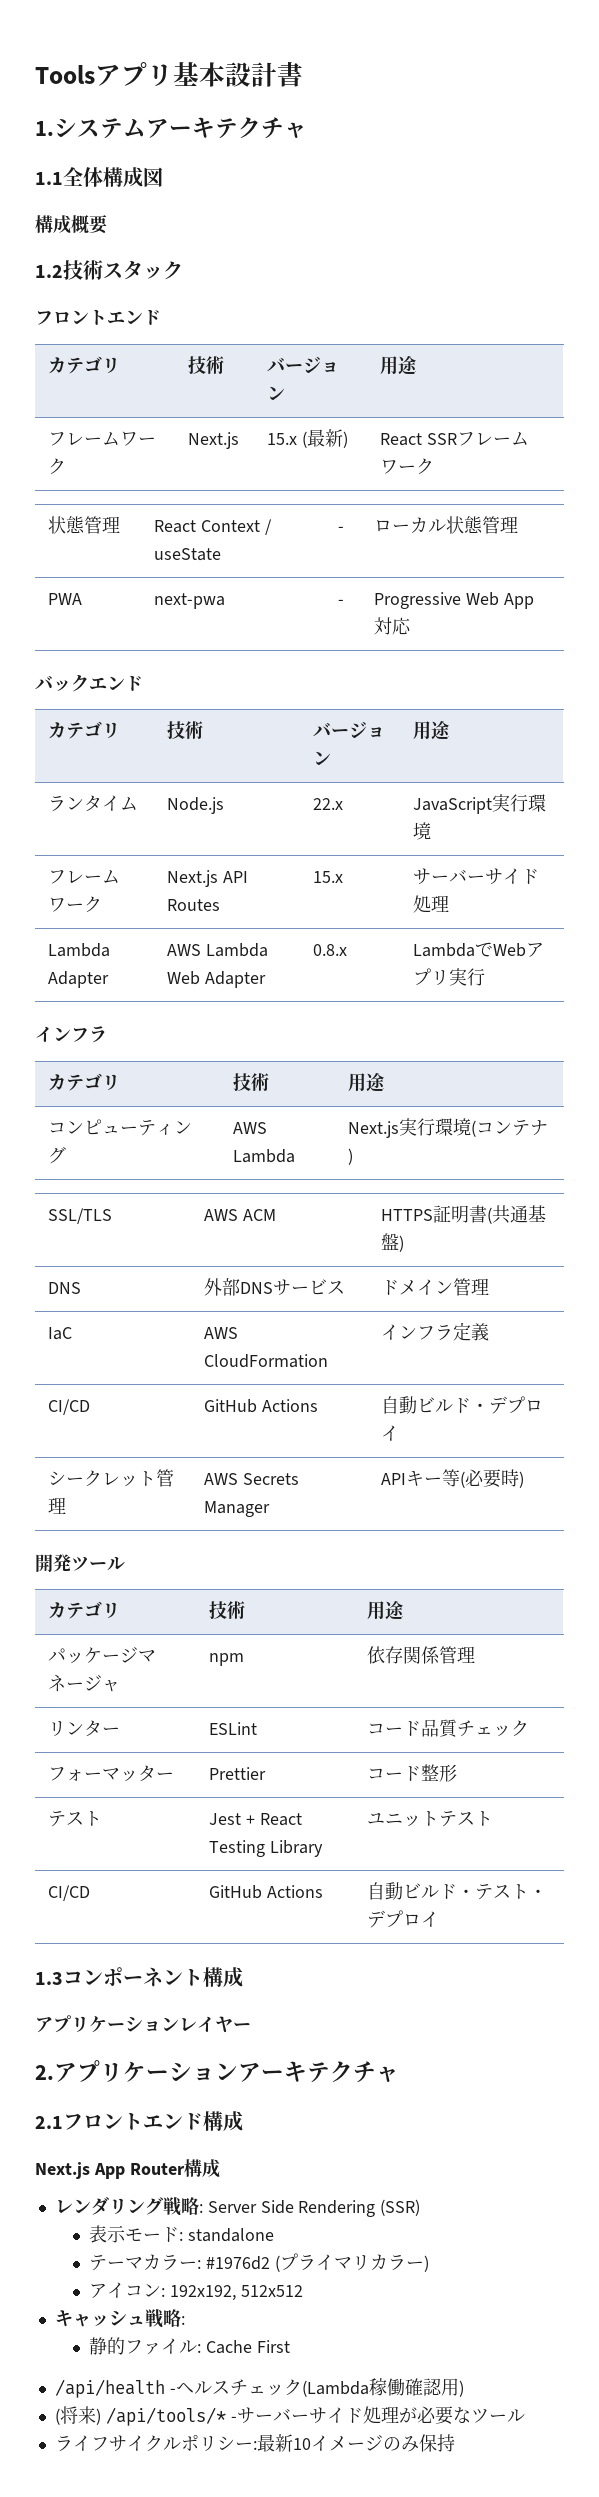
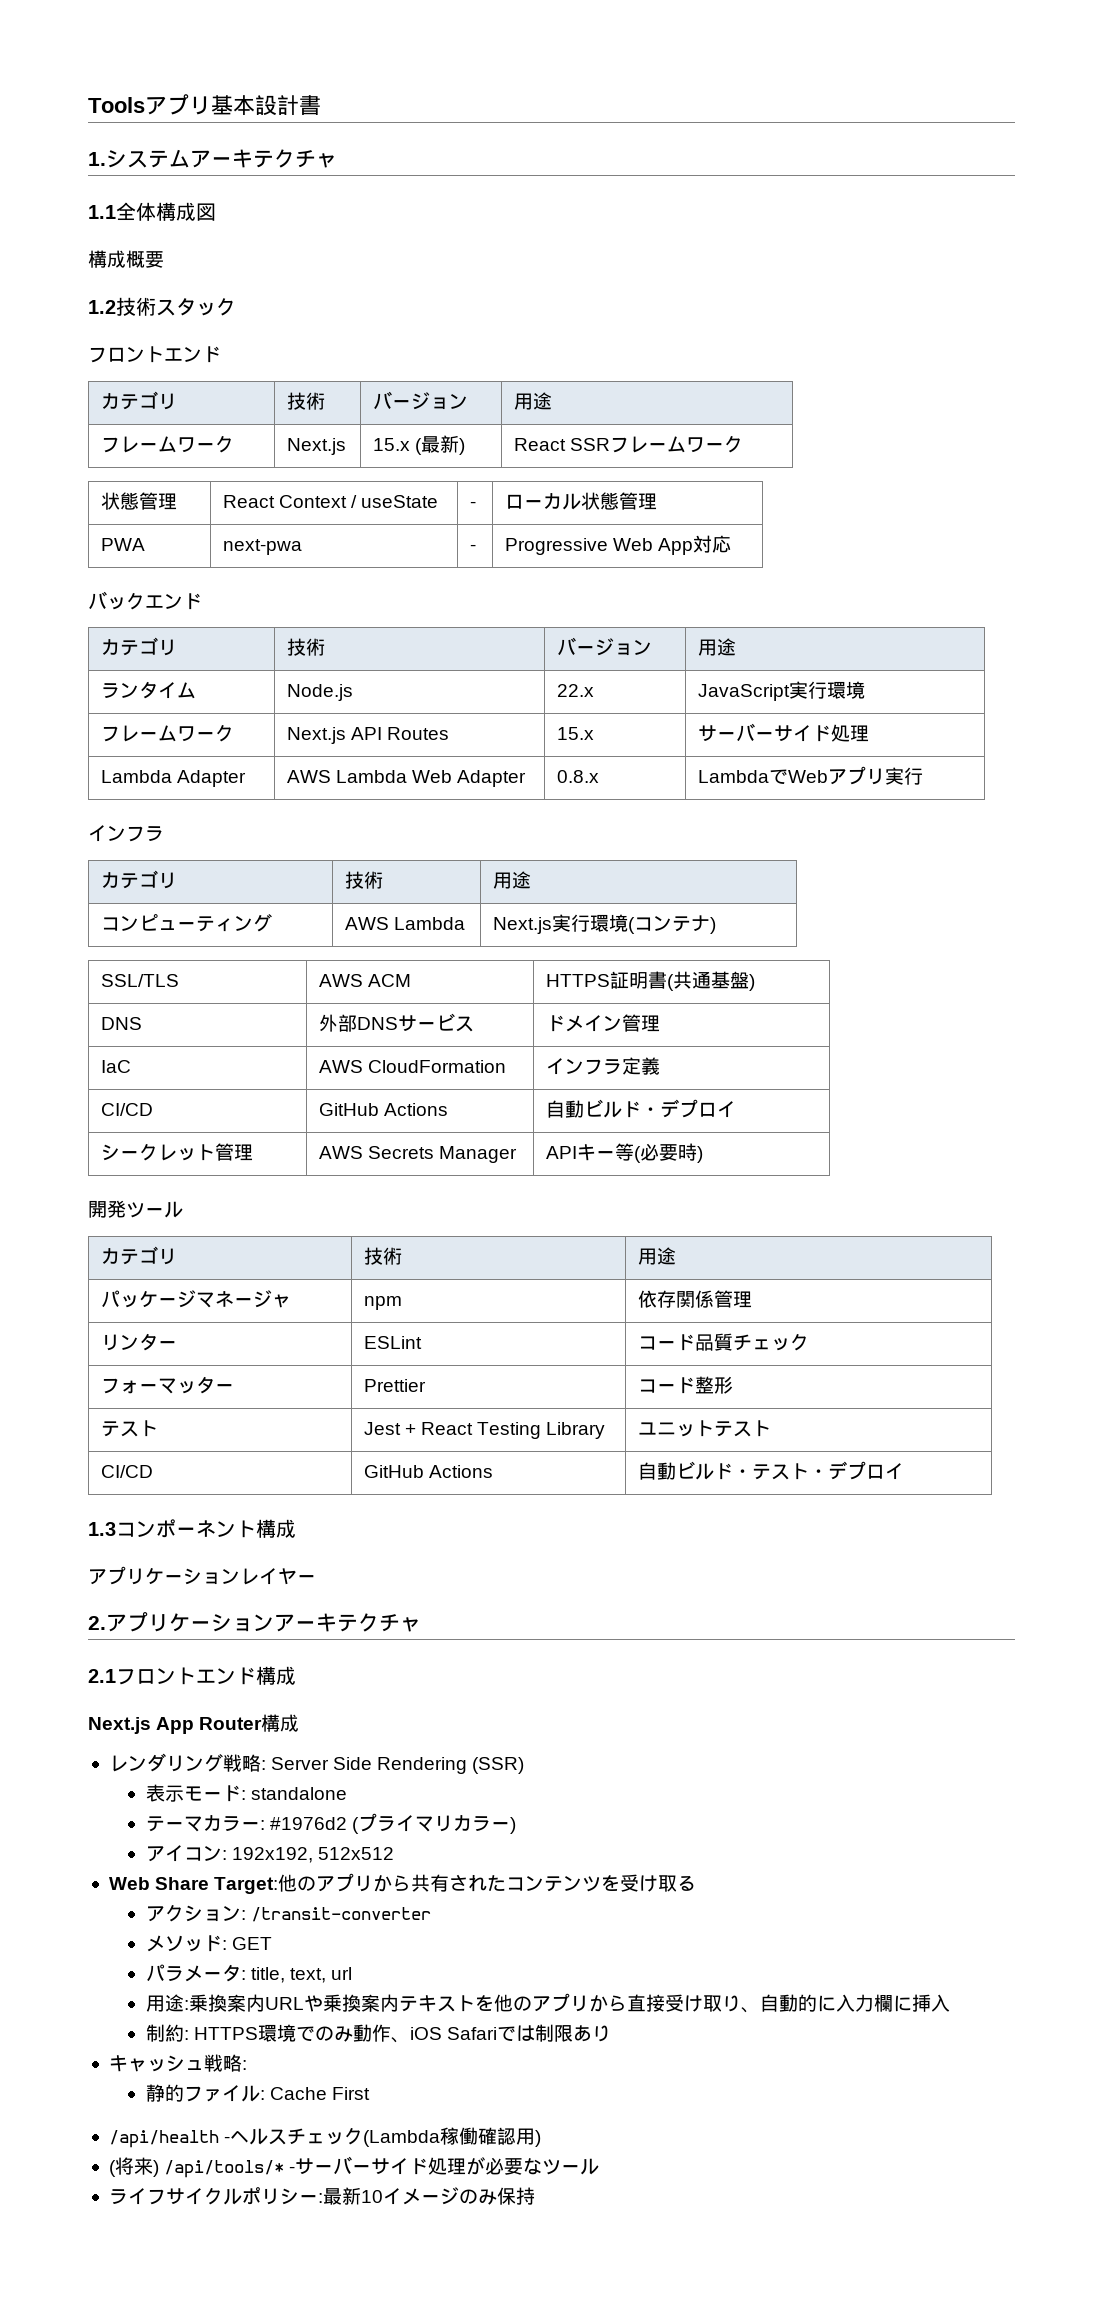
+ Web Share Target:他のアプリから共有されたコンテンツを受け取る
+ アクション: /transit-converter
+ メソッド: GET
+ パラメータ: title, text, url
+ 用途:乗換案内URLや乗換案内テキストを他のアプリから直接受け取り、自動的に入力欄に挿入
+ 制約: HTTPS環境でのみ動作、iOS Safariでは制限あり

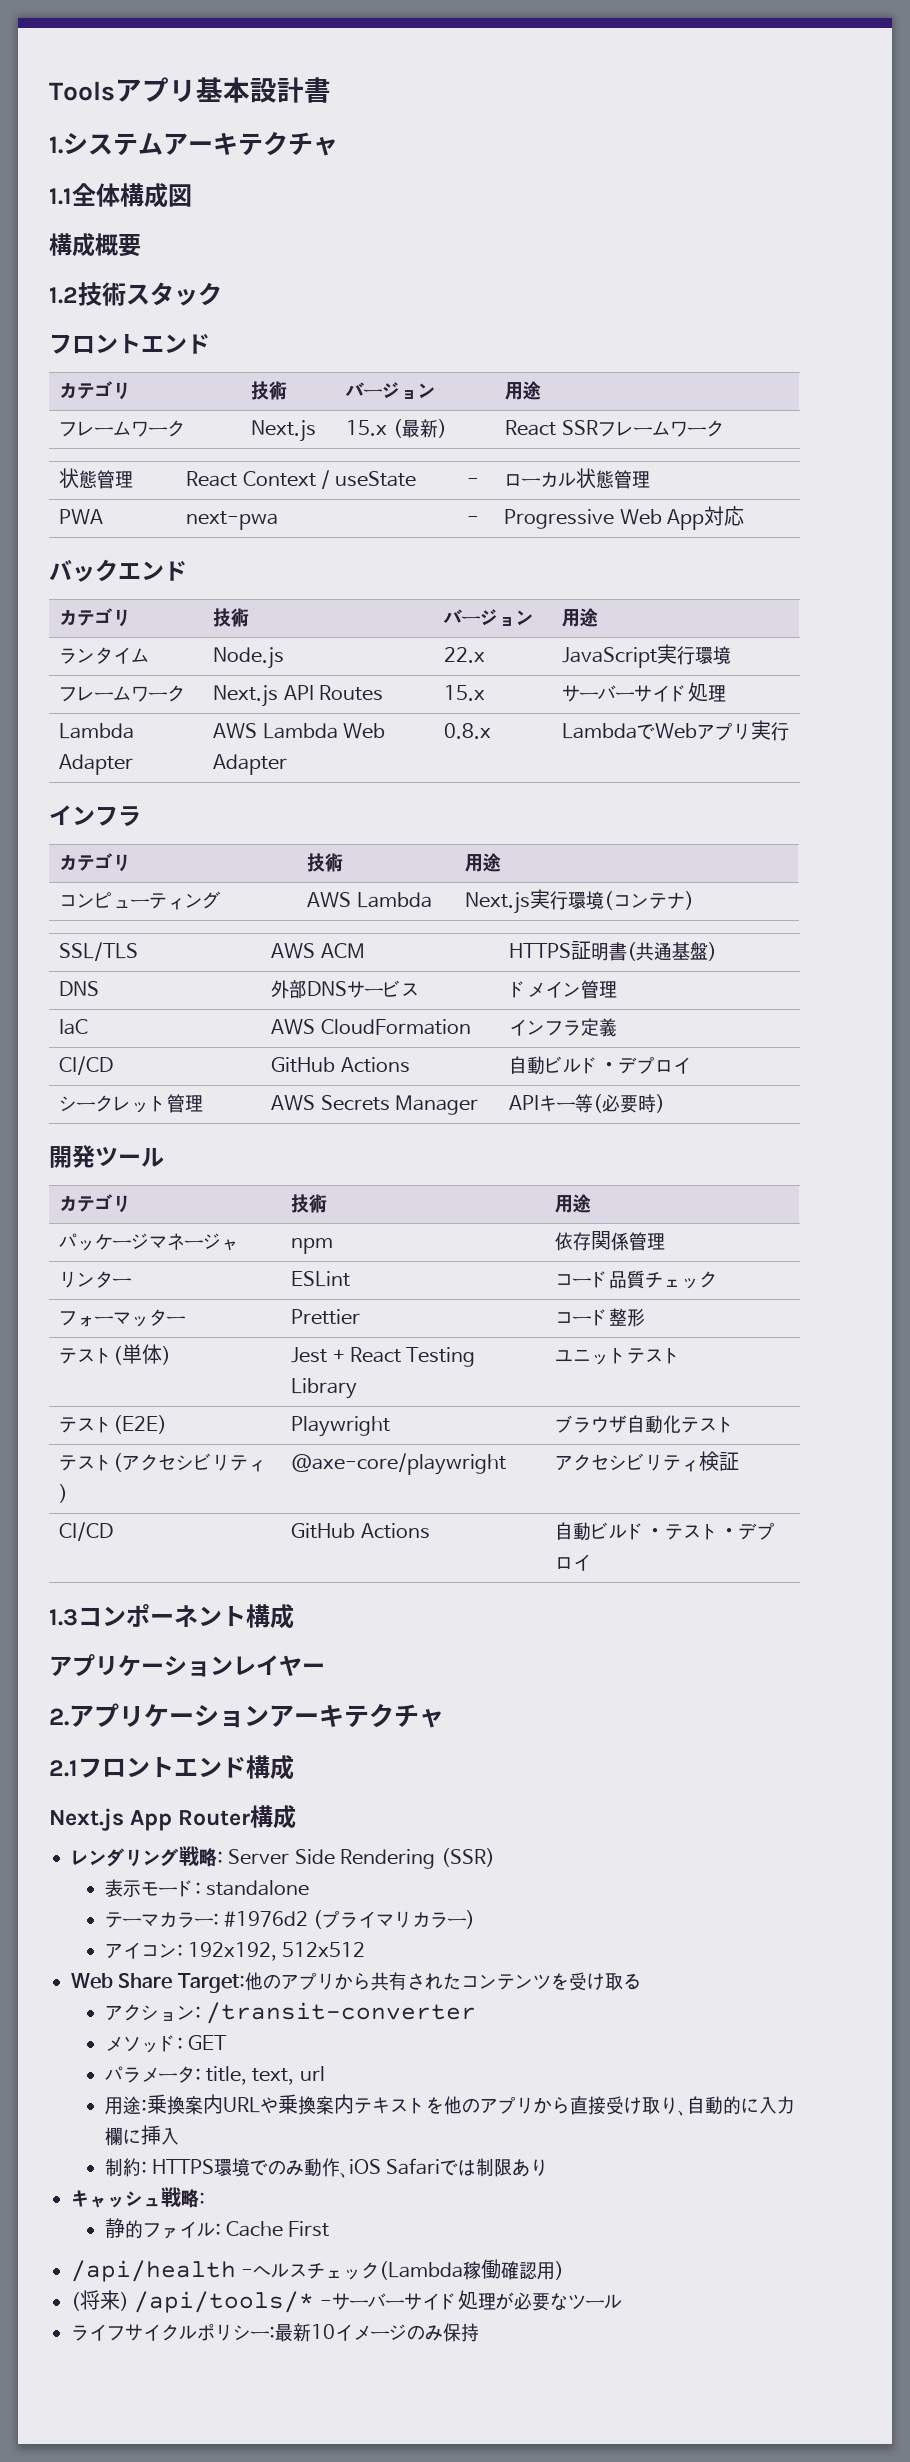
- テスト | Jest + React Testing Library | ユニットテスト
+ テスト(単体) | Jest + React Testing Library | ユニットテスト
+ テスト(E2E) | Playwright | ブラウザ自動化テスト
+ テスト(アクセシビリティ) | @axe-core/playwright | アクセシビリティ検証

